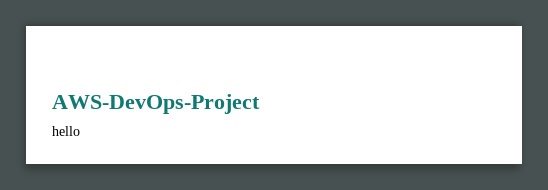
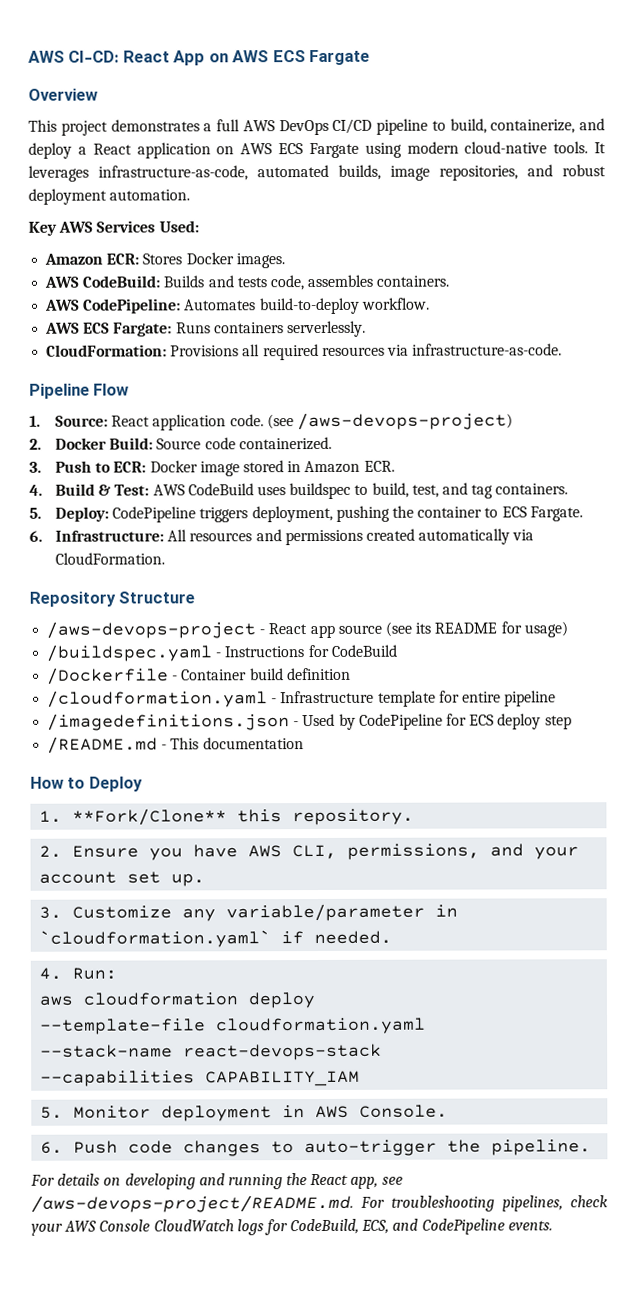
- AWS-DevOps-Project
- hello
+ AWS CI-CD: React App on AWS ECS Fargate
+ Overview
+ This project demonstrates a full AWS DevOps CI/CD pipeline to build, containerize, and deploy a React application on AWS ECS Fargate using modern cloud-native tools. It leverages infrastructure-as-code, automated builds, image repositories, and robust deployment automation.
+ Key AWS Services Used:
+ Amazon ECR: Stores Docker images.
+ AWS CodeBuild: Builds and tests code, assembles containers.
+ AWS CodePipeline: Automates build-to-deploy workflow.
+ AWS ECS Fargate: Runs containers serverlessly.
+ CloudFormation: Provisions all required resources via infrastructure-as-code.
+ Pipeline Flow
+ 1. Source: React application code. (see /aws-devops-project)
+ 2. Docker Build: Source code containerized.
+ 3. Push to ECR: Docker image stored in Amazon ECR.
+ 4. Build & Test: AWS CodeBuild uses buildspec to build, test, and tag containers.
+ 5. Deploy: CodePipeline triggers deployment, pushing the container to ECS Fargate.
+ 6. Infrastructure: All resources and permissions created automatically via CloudFormation.
+ Repository Structure
+ /aws-devops-project - React app source (see its README for usage)
+ /buildspec.yaml - Instructions for CodeBuild
+ /Dockerfile - Container build definition
+ /cloudformation.yaml - Infrastructure template for entire pipeline
+ /imagedefinitions.json - Used by CodePipeline for ECS deploy step
+ /README.md - This documentation
+ How to Deploy
+ 1. **Fork/Clone** this repository.
+ 2. Ensure you have AWS CLI, permissions, and your account set up.
+ 3. Customize any variable/parameter in `cloudformation.yaml` if needed.
+ 4. Run:
+ aws cloudformation deploy
+ --template-file cloudformation.yaml
+ --stack-name react-devops-stack
+ --capabilities CAPABILITY_IAM
+ 5. Monitor deployment in AWS Console.
+ 6. Push code changes to auto-trigger the pipeline.
+ For details on developing and running the React app, see /aws-devops-project/README.md. For troubleshooting pipelines, check your AWS Console CloudWatch logs for CodeBuild, ECS, and CodePipeline events.

